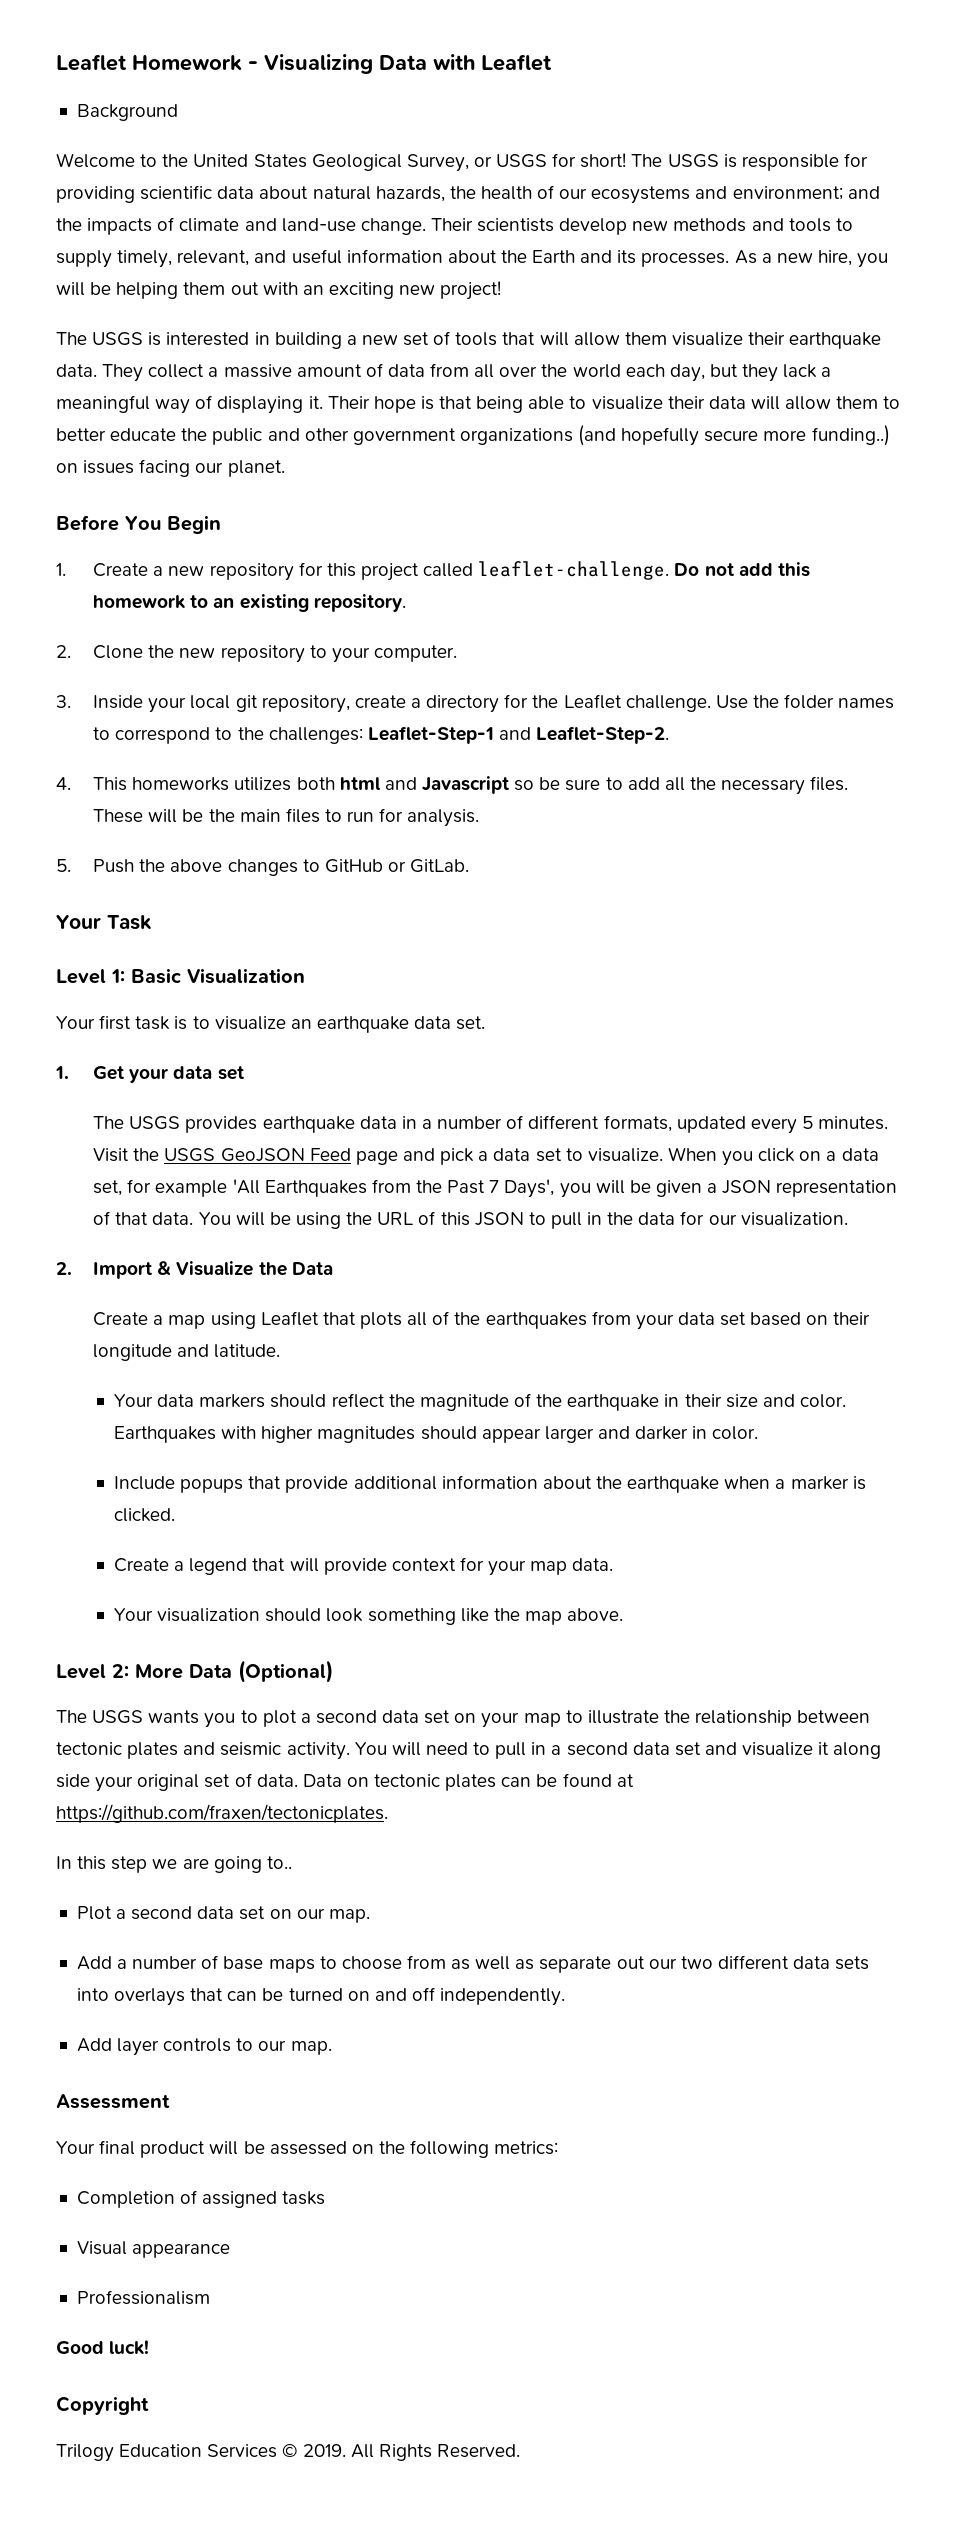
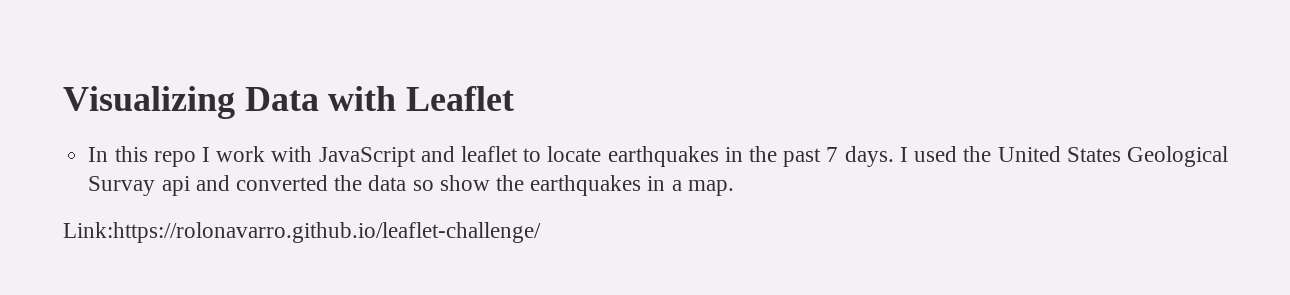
- Leaflet Homework - Visualizing Data with Leaflet
+ Visualizing Data with Leaflet
- Background
- Welcome to the United States Geological Survey, or USGS for short! The USGS is responsible for providing scientific data about natural hazards, the health of our ecosystems and environment; and the impacts of climate and land-use change. Their scientists develop new methods and tools to supply timely, relevant, and useful information about the Earth and its processes. As a new hire, you will be helping them out with an exciting new project!
- The USGS is interested in building a new set of tools that will allow them visualize their earthquake data. They collect a massive amount of data from all over the world each day, but they lack a meaningful way of displaying it. Their hope is that being able to visualize their data will allow them to better educate the public and other government organizations (and hopefully secure more funding..) on issues facing our planet.
- Before You Begin
- 1. Create a new repository for this project called leaflet-challenge. Do not add this homework to an existing repository.
- 2. Clone the new repository to your computer.
- 3. Inside your local git repository, create a directory for the Leaflet challenge. Use the folder names to correspond to the challenges: Leaflet-Step-1 and Leaflet-Step-2.
- 4. This homeworks utilizes both html and Javascript so be sure to add all the necessary files. These will be the main files to run for analysis.
- 5. Push the above changes to GitHub or GitLab.
- Your Task
- Level 1: Basic Visualization
- Your first task is to visualize an earthquake data set.
- 1. Get your data set
- The USGS provides earthquake data in a number of different formats, updated every 5 minutes. Visit the USGS GeoJSON Feed page and pick a data set to visualize. When you click on a data set, for example 'All Earthquakes from the Past 7 Days', you will be given a JSON representation of that data. You will be using the URL of this JSON to pull in the data for our visualization.
- 2. Import & Visualize the Data
- Create a map using Leaflet that plots all of the earthquakes from your data set based on their longitude and latitude.
- Your data markers should reflect the magnitude of the earthquake in their size and color. Earthquakes with higher magnitudes should appear larger and darker in color.
- Include popups that provide additional information about the earthquake when a marker is clicked.
- Create a legend that will provide context for your map data.
- Your visualization should look something like the map above.
- Level 2: More Data (Optional)
- The USGS wants you to plot a second data set on your map to illustrate the relationship between tectonic plates and seismic activity. You will need to pull in a second data set and visualize it along side your original set of data. Data on tectonic plates can be found at https://github.com/fraxen/tectonicplates.
- In this step we are going to..
- Plot a second data set on our map.
- Add a number of base maps to choose from as well as separate out our two different data sets into overlays that can be turned on and off independently.
- Add layer controls to our map.
- Assessment
- Your final product will be assessed on the following metrics:
- Completion of assigned tasks
- Visual appearance
- Professionalism
- Good luck!
- Copyright
- Trilogy Education Services © 2019. All Rights Reserved.
+ In this repo I work with JavaScript and leaflet to locate earthquakes in the past 7 days. I used the United States Geological Survay api and converted the data so show the earthquakes in a map.
+ Link:https://rolonavarro.github.io/leaflet-challenge/

